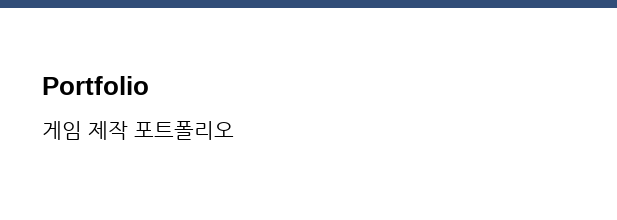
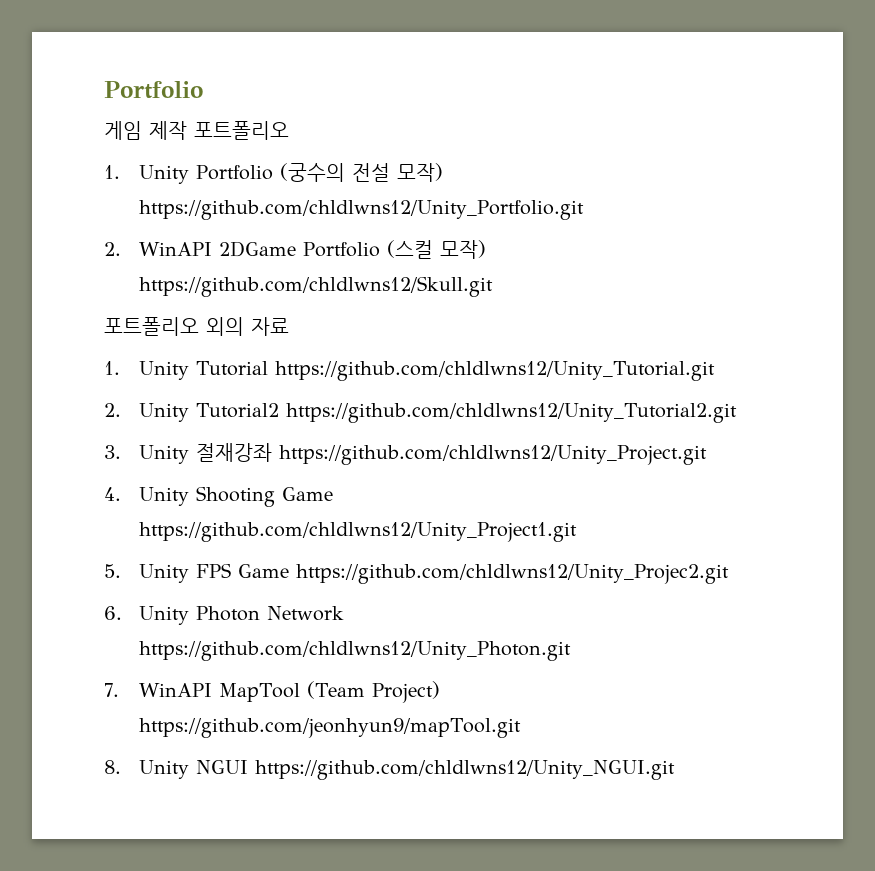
+ 1. Unity Portfolio (궁수의 전설 모작) https://github.com/chldlwns12/Unity_Portfolio.git
+ 2. WinAPI 2DGame Portfolio (스컬 모작) https://github.com/chldlwns12/Skull.git
+ 포트폴리오 외의 자료
+ 1. Unity Tutorial https://github.com/chldlwns12/Unity_Tutorial.git
+ 2. Unity Tutorial2 https://github.com/chldlwns12/Unity_Tutorial2.git
+ 3. Unity 절재강좌 https://github.com/chldlwns12/Unity_Project.git
+ 4. Unity Shooting Game https://github.com/chldlwns12/Unity_Project1.git
+ 5. Unity FPS Game https://github.com/chldlwns12/Unity_Projec2.git
+ 6. Unity Photon Network https://github.com/chldlwns12/Unity_Photon.git
+ 7. WinAPI MapTool (Team Project) https://github.com/jeonhyun9/mapTool.git
+ 8. Unity NGUI https://github.com/chldlwns12/Unity_NGUI.git

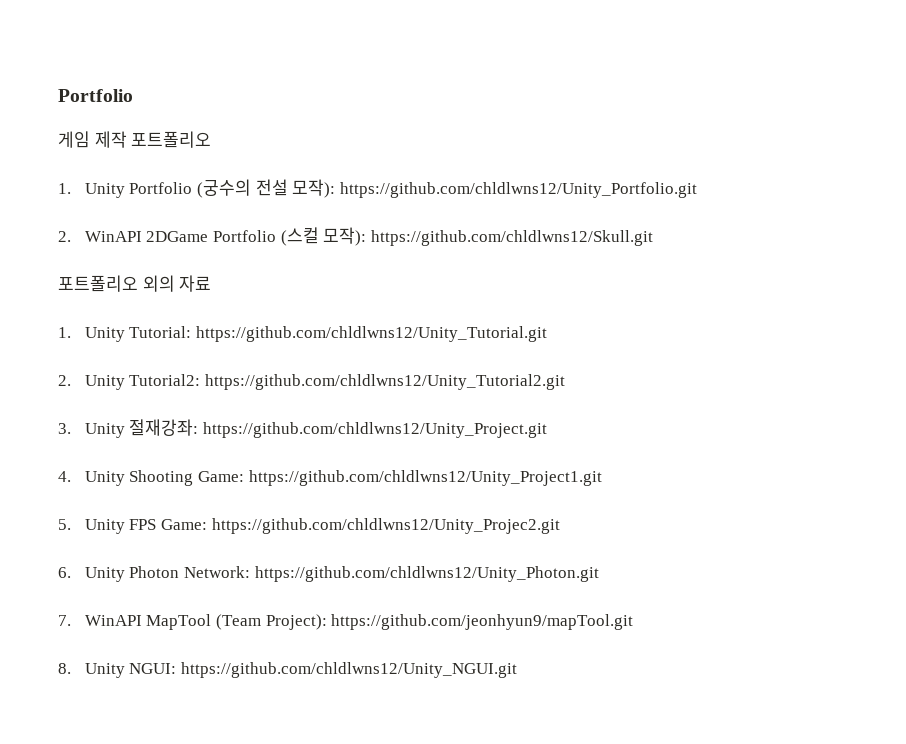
- 1. Unity Portfolio (궁수의 전설 모작) https://github.com/chldlwns12/Unity_Portfolio.git
+ 1. Unity Portfolio (궁수의 전설 모작): https://github.com/chldlwns12/Unity_Portfolio.git
- 2. WinAPI 2DGame Portfolio (스컬 모작) https://github.com/chldlwns12/Skull.git
+ 2. WinAPI 2DGame Portfolio (스컬 모작): https://github.com/chldlwns12/Skull.git
- 1. Unity Tutorial https://github.com/chldlwns12/Unity_Tutorial.git
+ 1. Unity Tutorial: https://github.com/chldlwns12/Unity_Tutorial.git
- 2. Unity Tutorial2 https://github.com/chldlwns12/Unity_Tutorial2.git
+ 2. Unity Tutorial2: https://github.com/chldlwns12/Unity_Tutorial2.git
- 3. Unity 절재강좌 https://github.com/chldlwns12/Unity_Project.git
+ 3. Unity 절재강좌: https://github.com/chldlwns12/Unity_Project.git
- 4. Unity Shooting Game https://github.com/chldlwns12/Unity_Project1.git
+ 4. Unity Shooting Game: https://github.com/chldlwns12/Unity_Project1.git
- 5. Unity FPS Game https://github.com/chldlwns12/Unity_Projec2.git
+ 5. Unity FPS Game: https://github.com/chldlwns12/Unity_Projec2.git
- 6. Unity Photon Network https://github.com/chldlwns12/Unity_Photon.git
+ 6. Unity Photon Network: https://github.com/chldlwns12/Unity_Photon.git
- 7. WinAPI MapTool (Team Project) https://github.com/jeonhyun9/mapTool.git
+ 7. WinAPI MapTool (Team Project): https://github.com/jeonhyun9/mapTool.git
- 8. Unity NGUI https://github.com/chldlwns12/Unity_NGUI.git
+ 8. Unity NGUI: https://github.com/chldlwns12/Unity_NGUI.git

